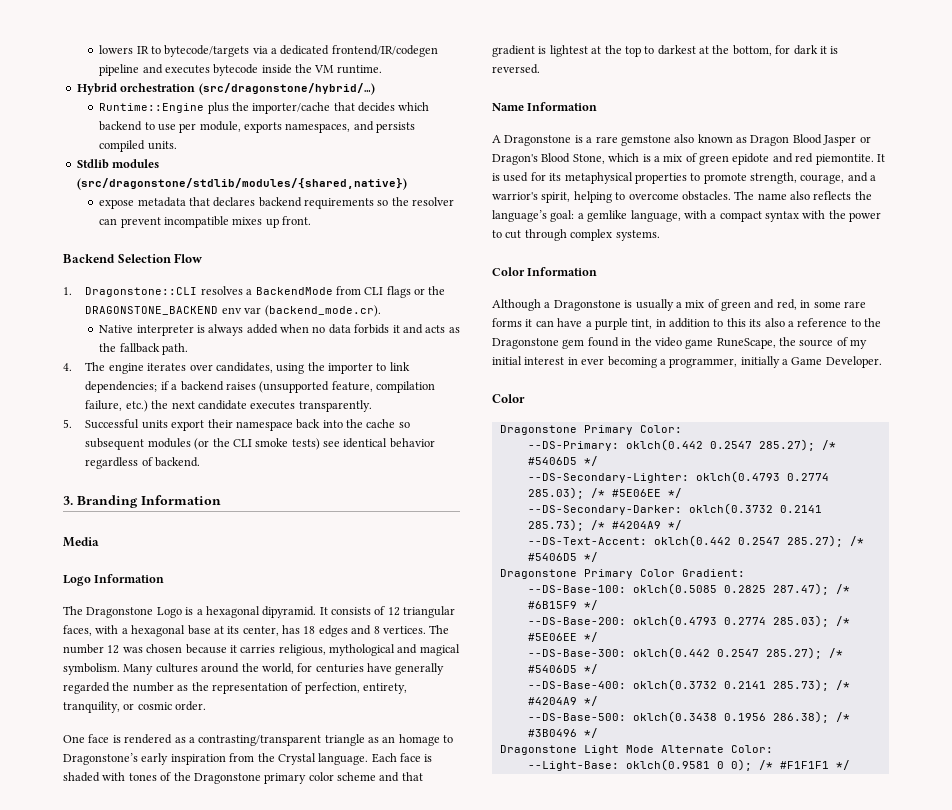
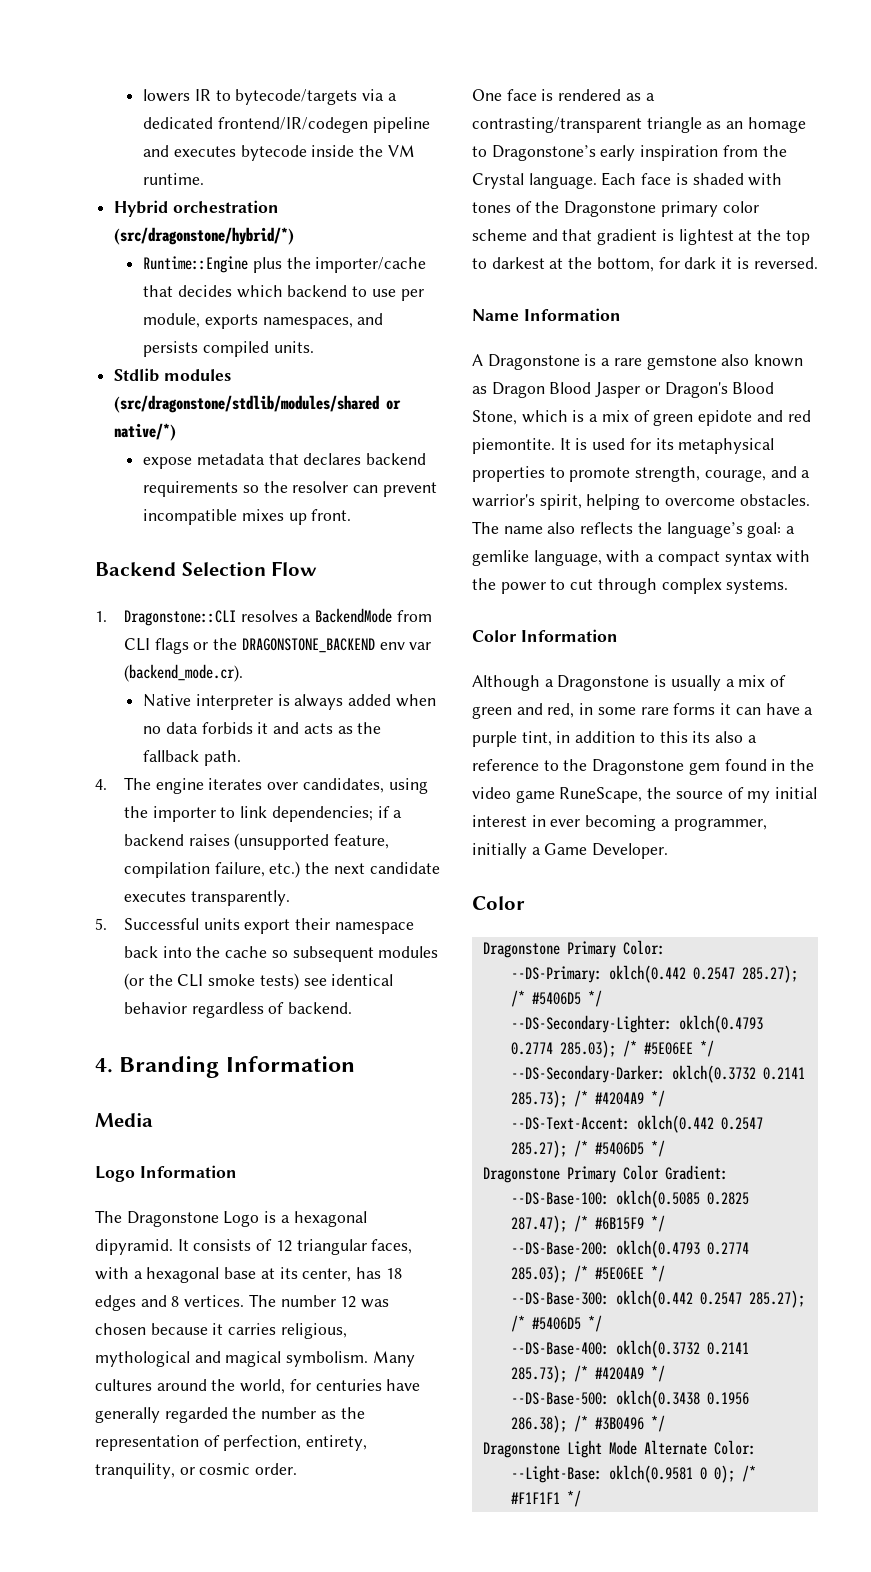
- Hybrid orchestration (src/dragonstone/hybrid/…)
+ Hybrid orchestration (src/dragonstone/hybrid/*)
- Stdlib modules (src/dragonstone/stdlib/modules/{shared,native})
+ Stdlib modules (src/dragonstone/stdlib/modules/shared or native/*)
- 3. Branding Information
+ 4. Branding Information

